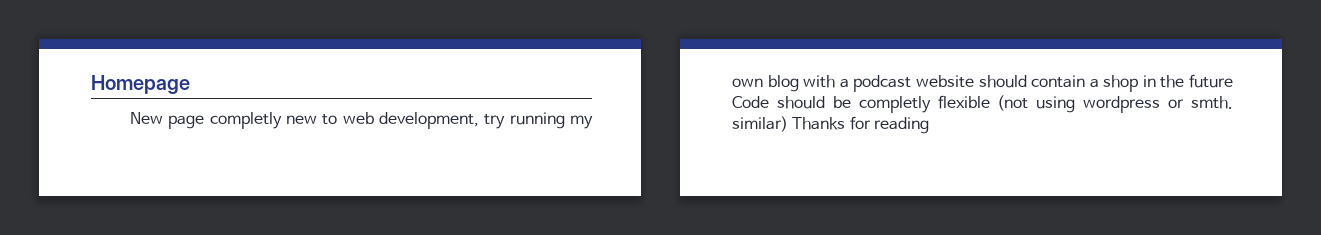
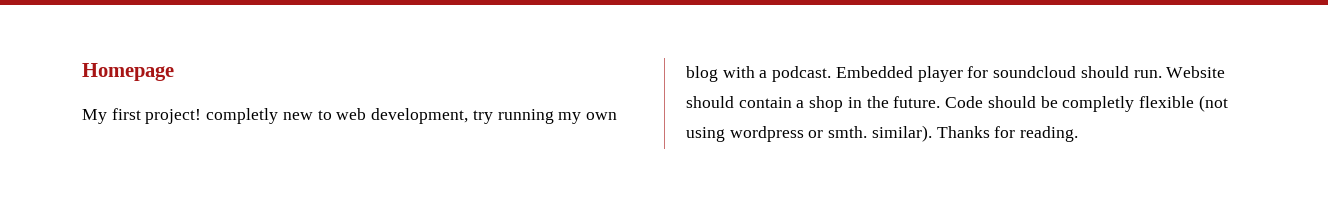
- New page completly new to web development, try running my own blog with a podcast website should contain a shop in the future Code should be completly flexible (not using wordpress or smth. similar) Thanks for reading
+ My first project! completly new to web development, try running my own blog with a podcast. Embedded player for soundcloud should run. Website should contain a shop in the future. Code should be completly flexible (not using wordpress or smth. similar). Thanks for reading.

